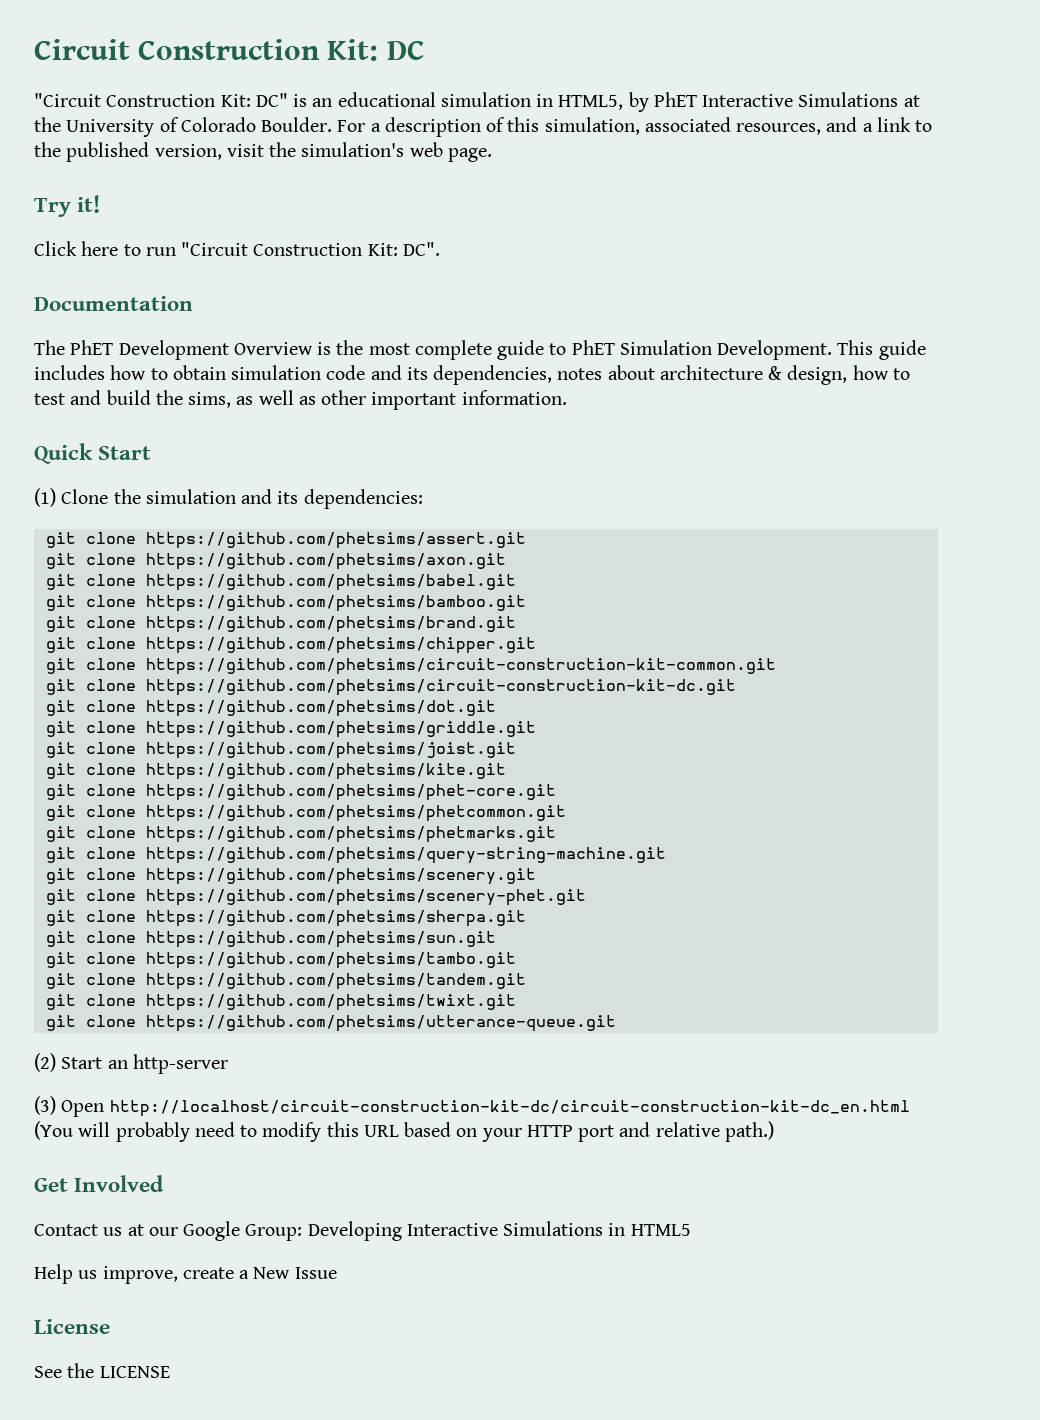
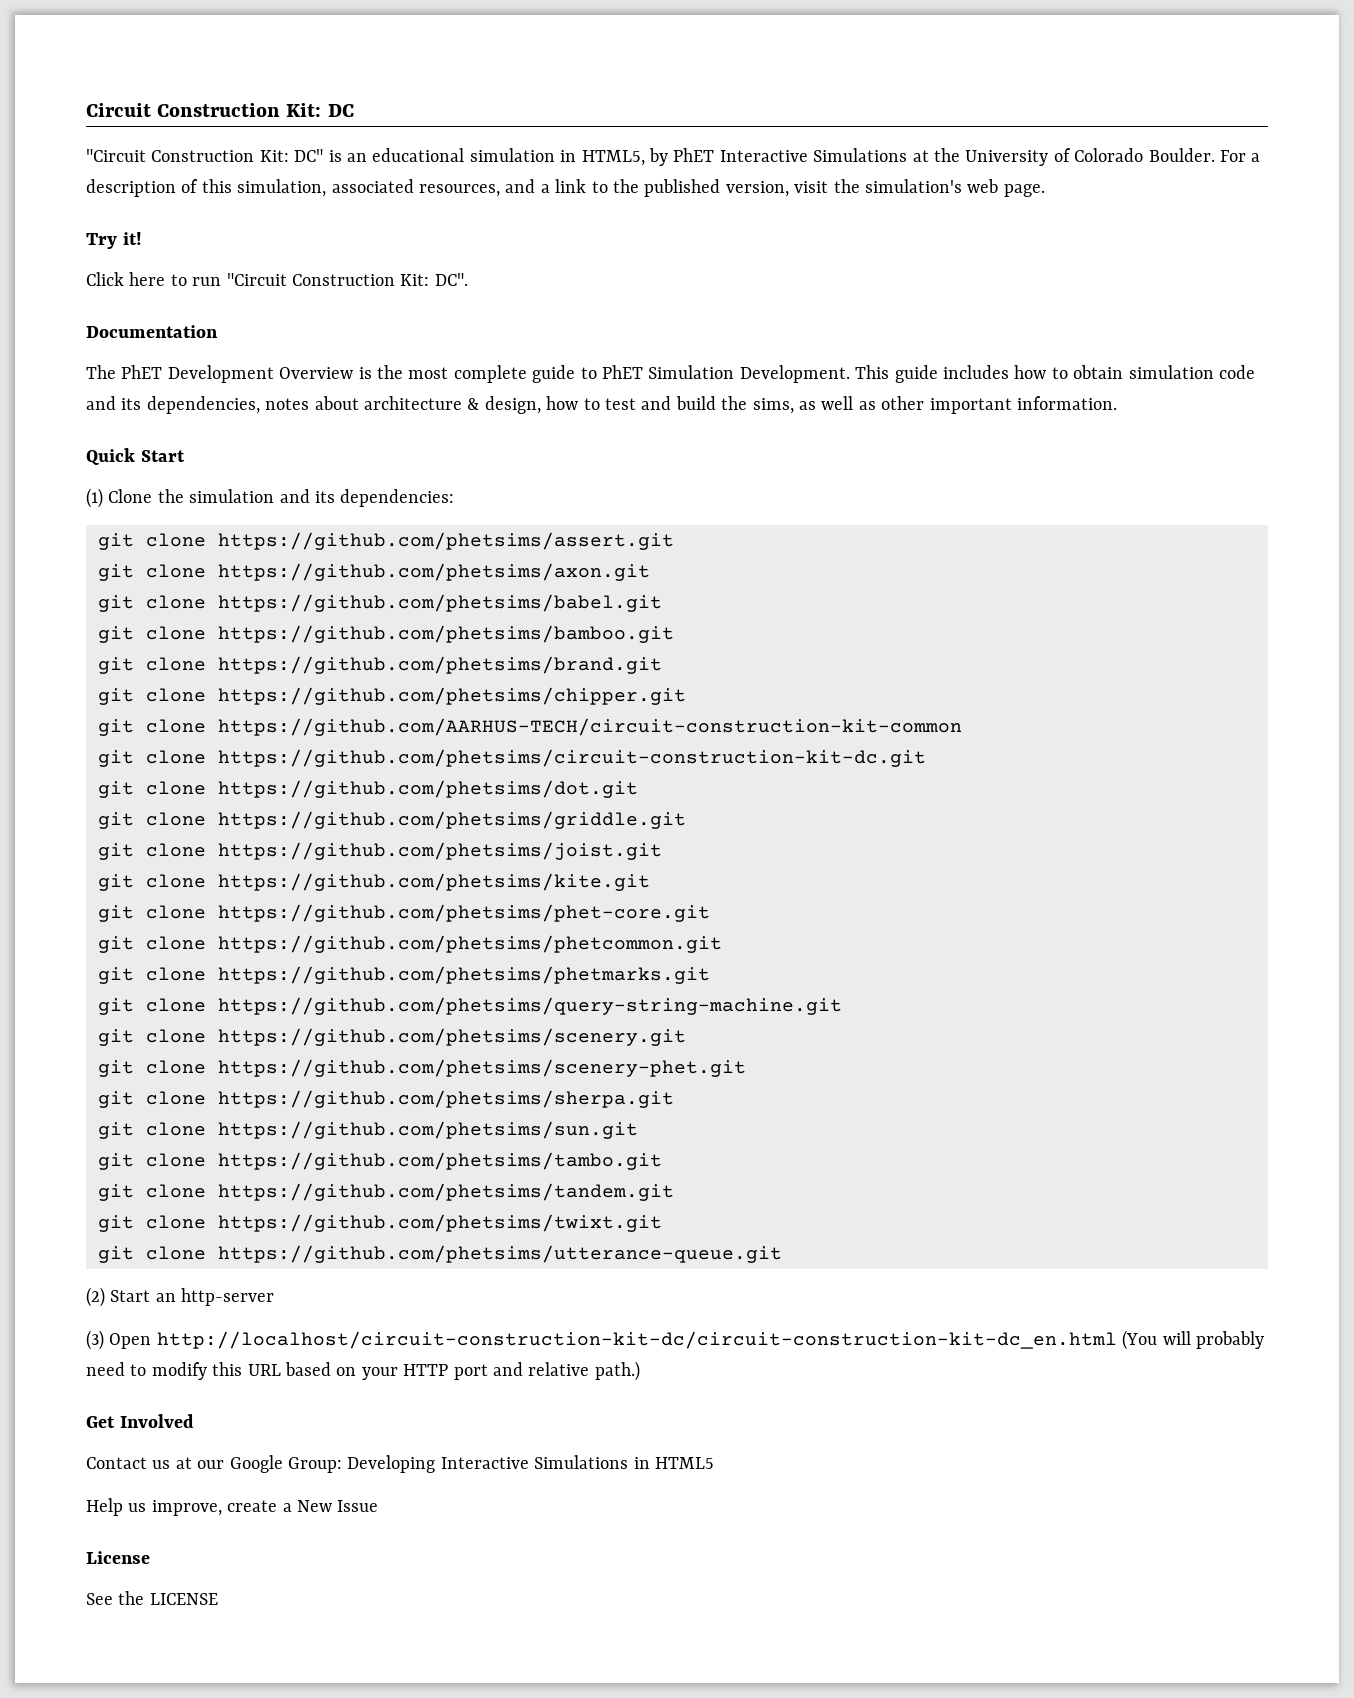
- git clone https://github.com/phetsims/circuit-construction-kit-common.git
+ git clone https://github.com/AARHUS-TECH/circuit-construction-kit-common

